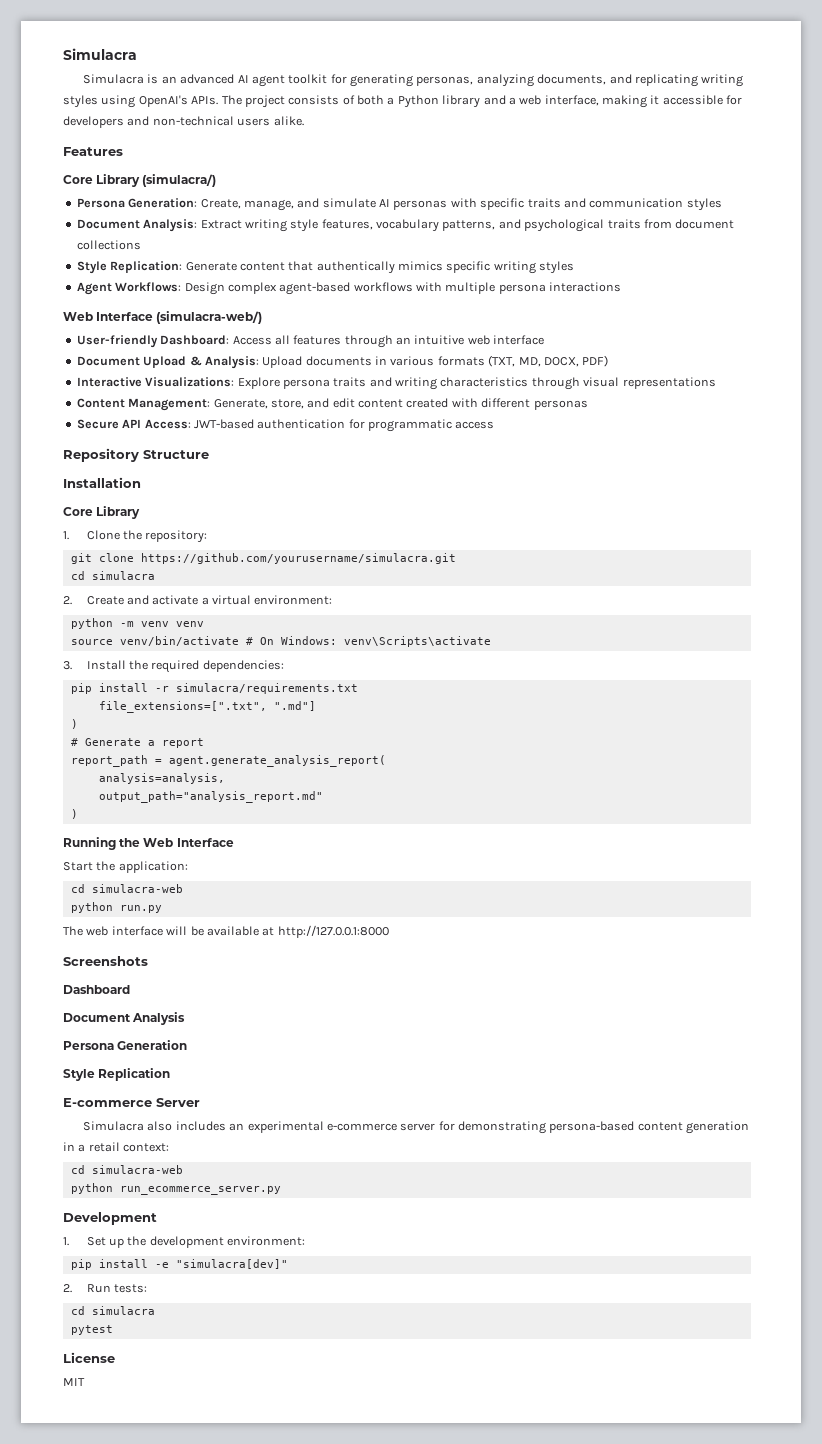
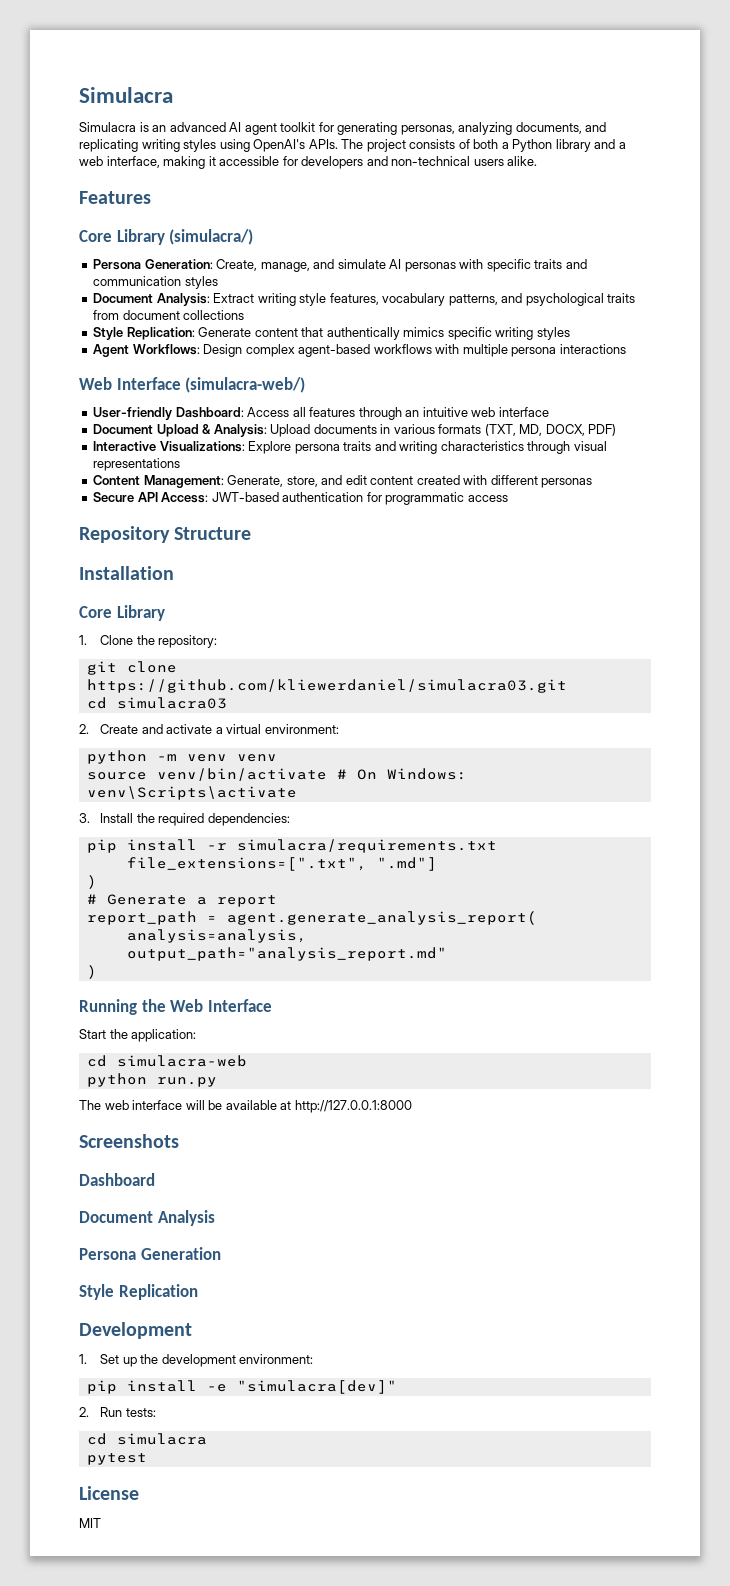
- git clone https://github.com/yourusername/simulacra.git
- cd simulacra
+ git clone https://github.com/kliewerdaniel/simulacra03.git
+ cd simulacra03
- E-commerce Server
- Simulacra also includes an experimental e-commerce server for demonstrating persona-based content generation in a retail context:
- cd simulacra-web
- python run_ecommerce_server.py

